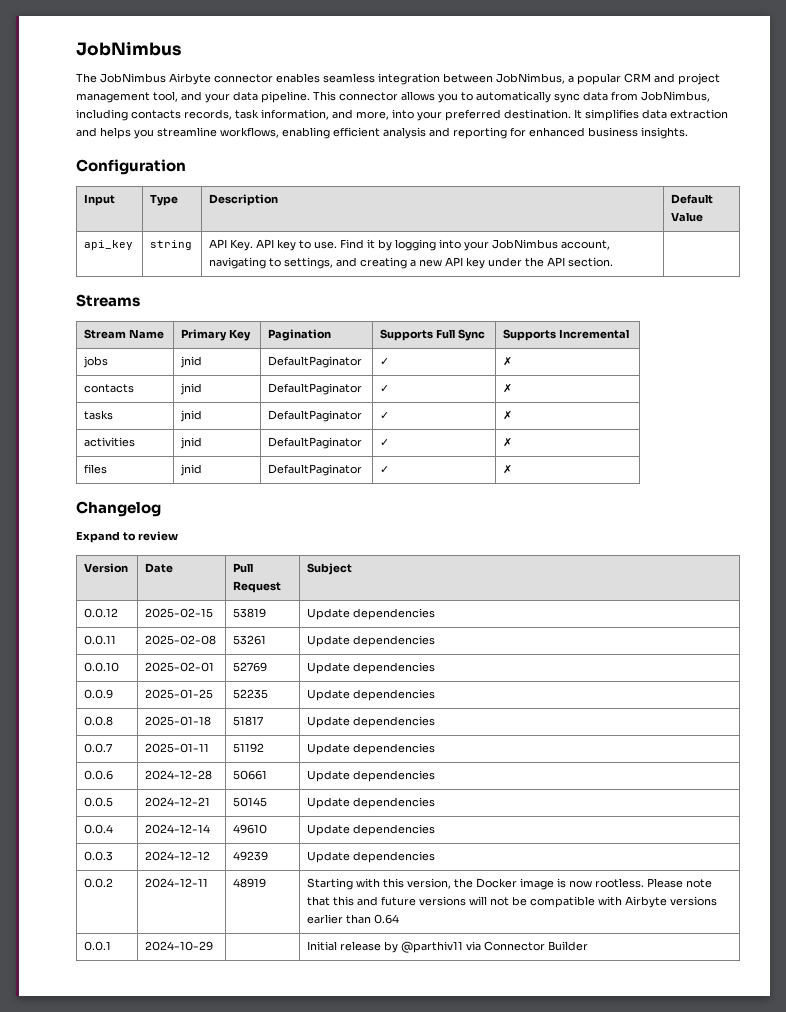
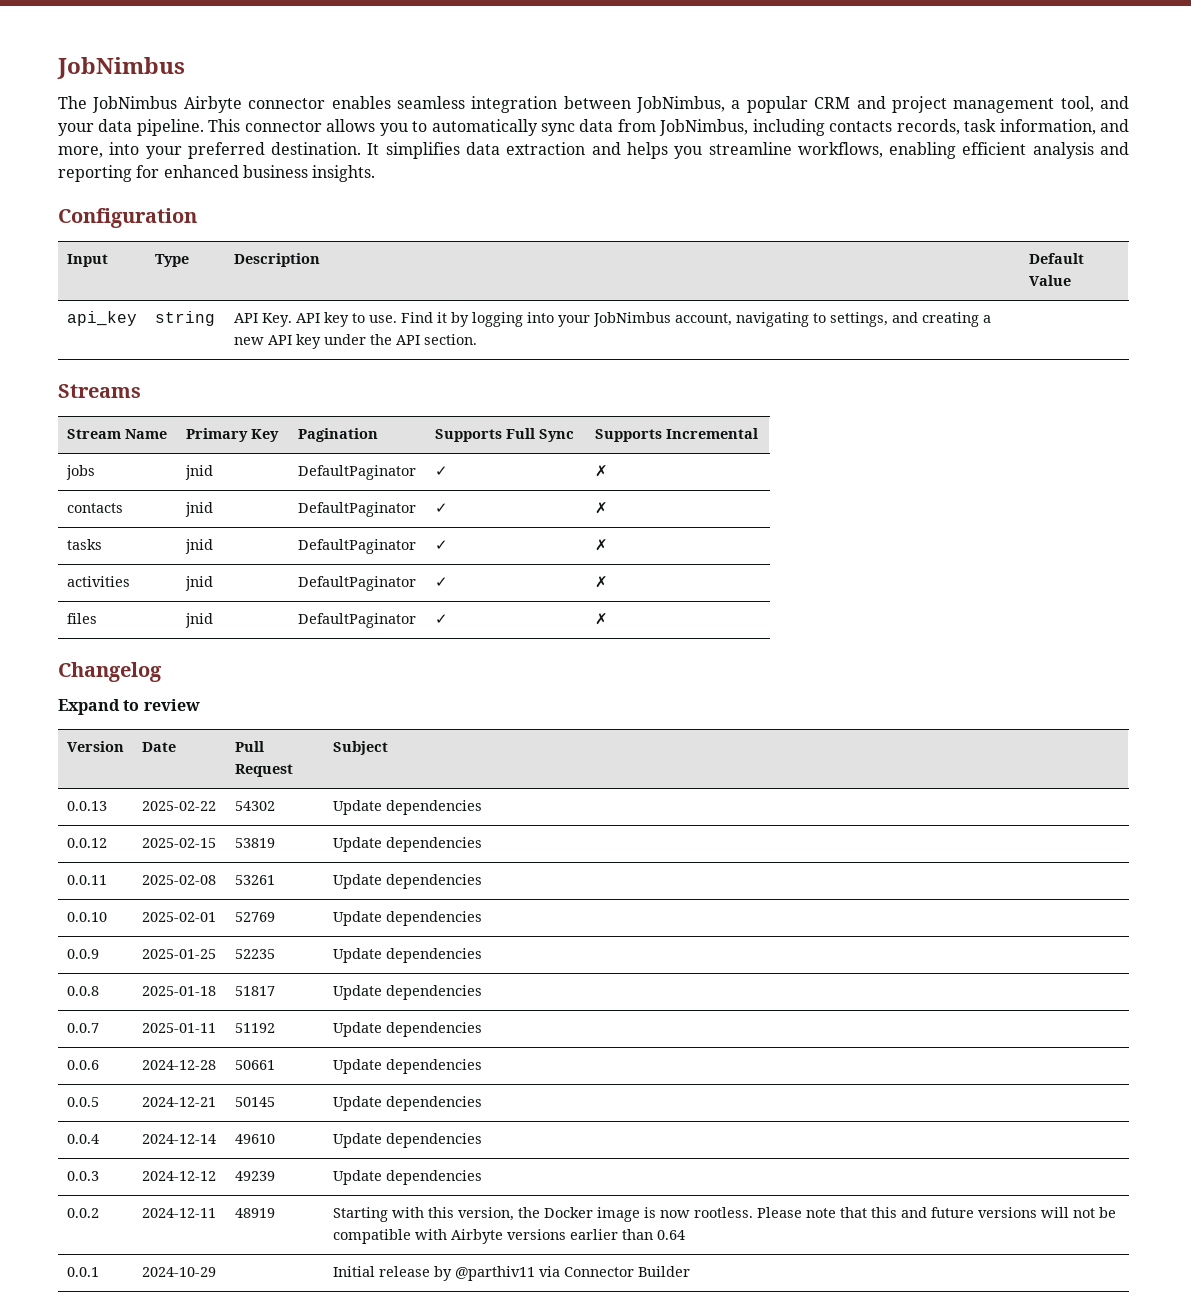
+ 0.0.13 | 2025-02-22 | 54302 | Update dependencies

